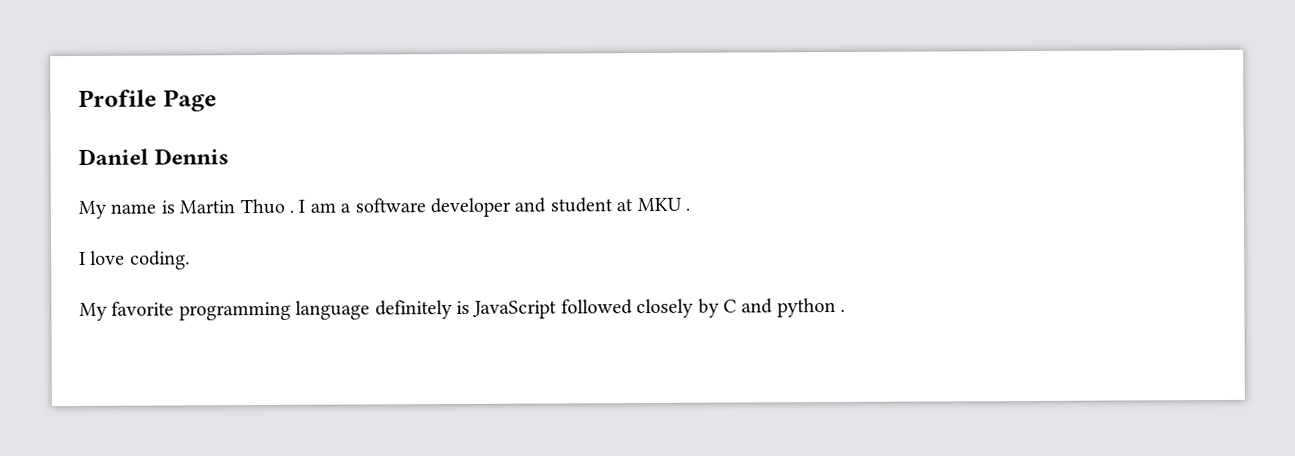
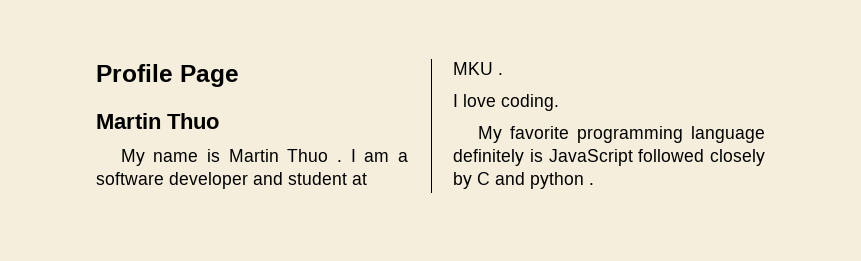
  Profile Page
- Daniel Dennis
+ Martin Thuo

